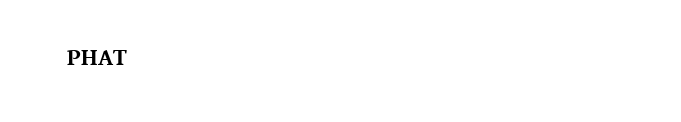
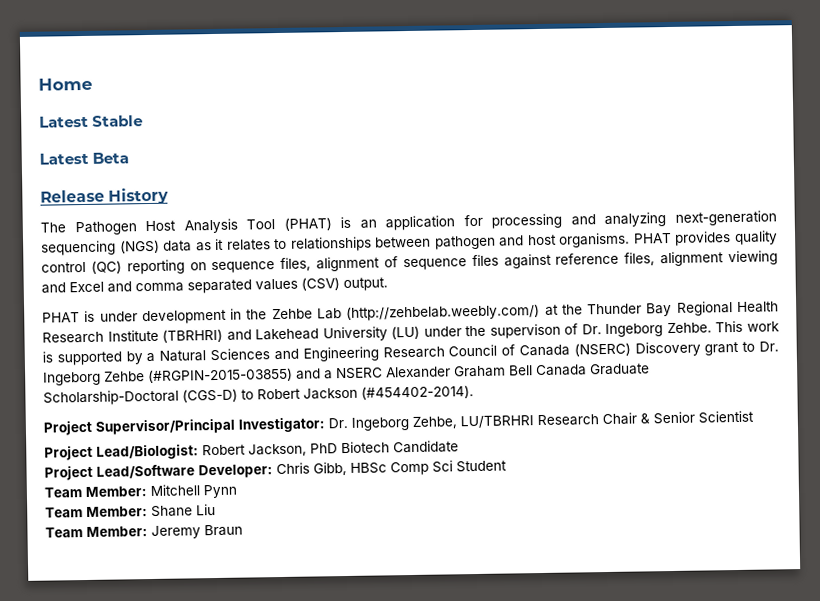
- PHAT
+ Home
+ Latest Stable
+ Latest Beta
+ Release History
+ The Pathogen Host Analysis Tool (PHAT) is an application for processing and analyzing next-generation sequencing (NGS) data as it relates to relationships between pathogen and host organisms. PHAT provides quality control (QC) reporting on sequence files, alignment of sequence files against reference files, alignment viewing and Excel and comma separated values (CSV) output.
+ PHAT is under development in the Zehbe Lab (http://zehbelab.weebly.com/) at the Thunder Bay Regional Health Research Institute (TBRHRI) and Lakehead University (LU) under the supervison of Dr. Ingeborg Zehbe. This work is supported by a Natural Sciences and Engineering Research Council of Canada (NSERC) Discovery grant to Dr. Ingeborg Zehbe (#RGPIN-2015-03855) and a NSERC Alexander Graham Bell Canada Graduate Scholarship-Doctoral (CGS-D) to Robert Jackson (#454402-2014).
+ Project Supervisor/Principal Investigator: Dr. Ingeborg Zehbe, LU/TBRHRI Research Chair & Senior Scientist
+ Project Lead/Biologist: Robert Jackson, PhD Biotech Candidate
+ Project Lead/Software Developer: Chris Gibb, HBSc Comp Sci Student
+ Team Member: Mitchell Pynn
+ Team Member: Shane Liu
+ Team Member: Jeremy Braun

